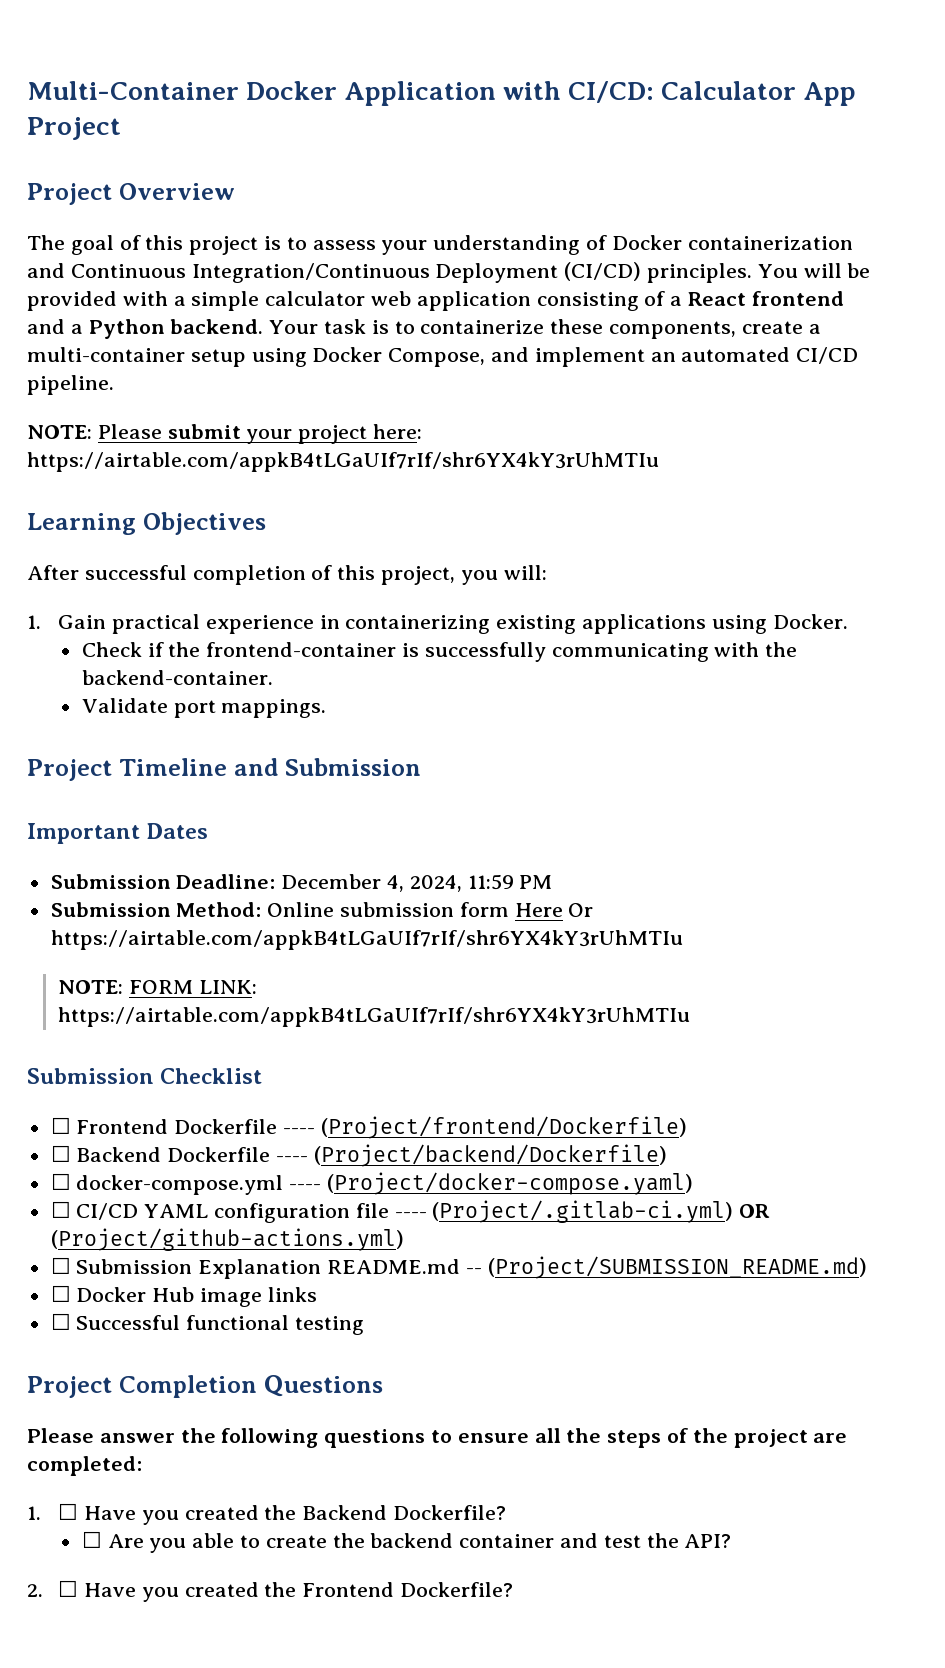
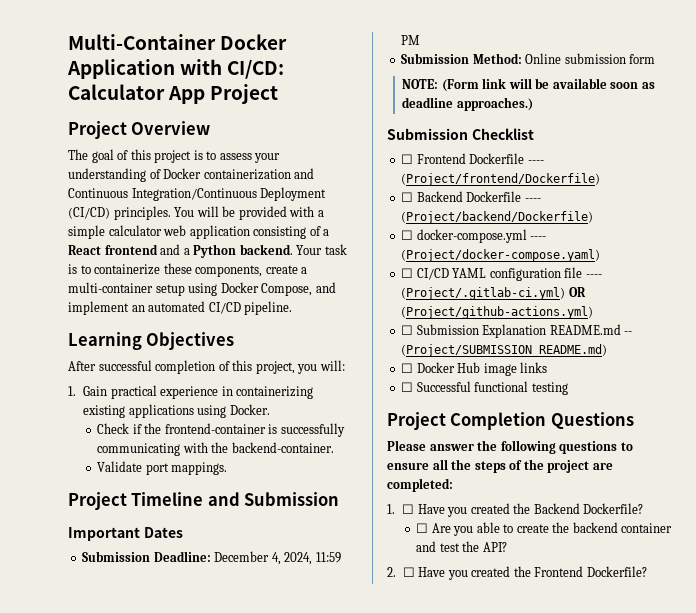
- NOTE: Please submit your project here: https://airtable.com/appkB4tLGaUIf7rIf/shr6YX4kY3rUhMTIu
- Submission Method: Online submission form Here Or https://airtable.com/appkB4tLGaUIf7rIf/shr6YX4kY3rUhMTIu
- NOTE: FORM LINK: https://airtable.com/appkB4tLGaUIf7rIf/shr6YX4kY3rUhMTIu
+ Submission Method: Online submission form
+ NOTE: (Form link will be available soon as deadline approaches.)

